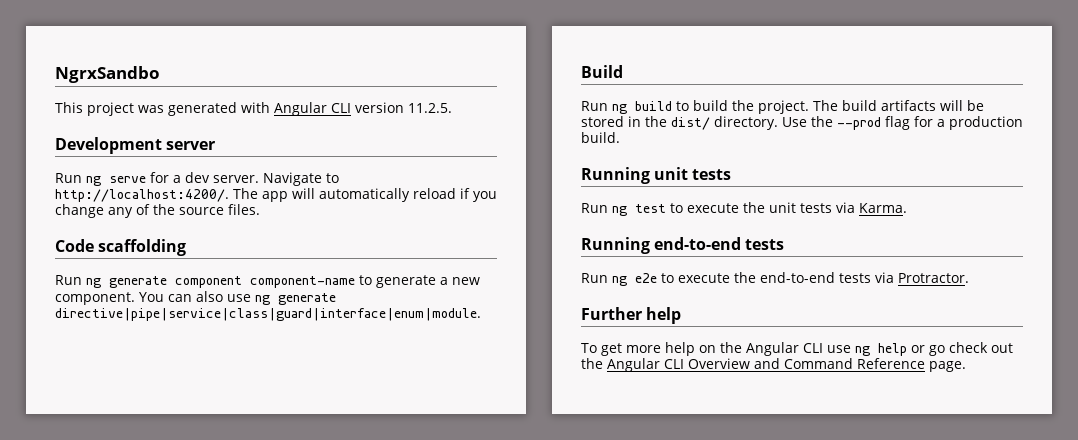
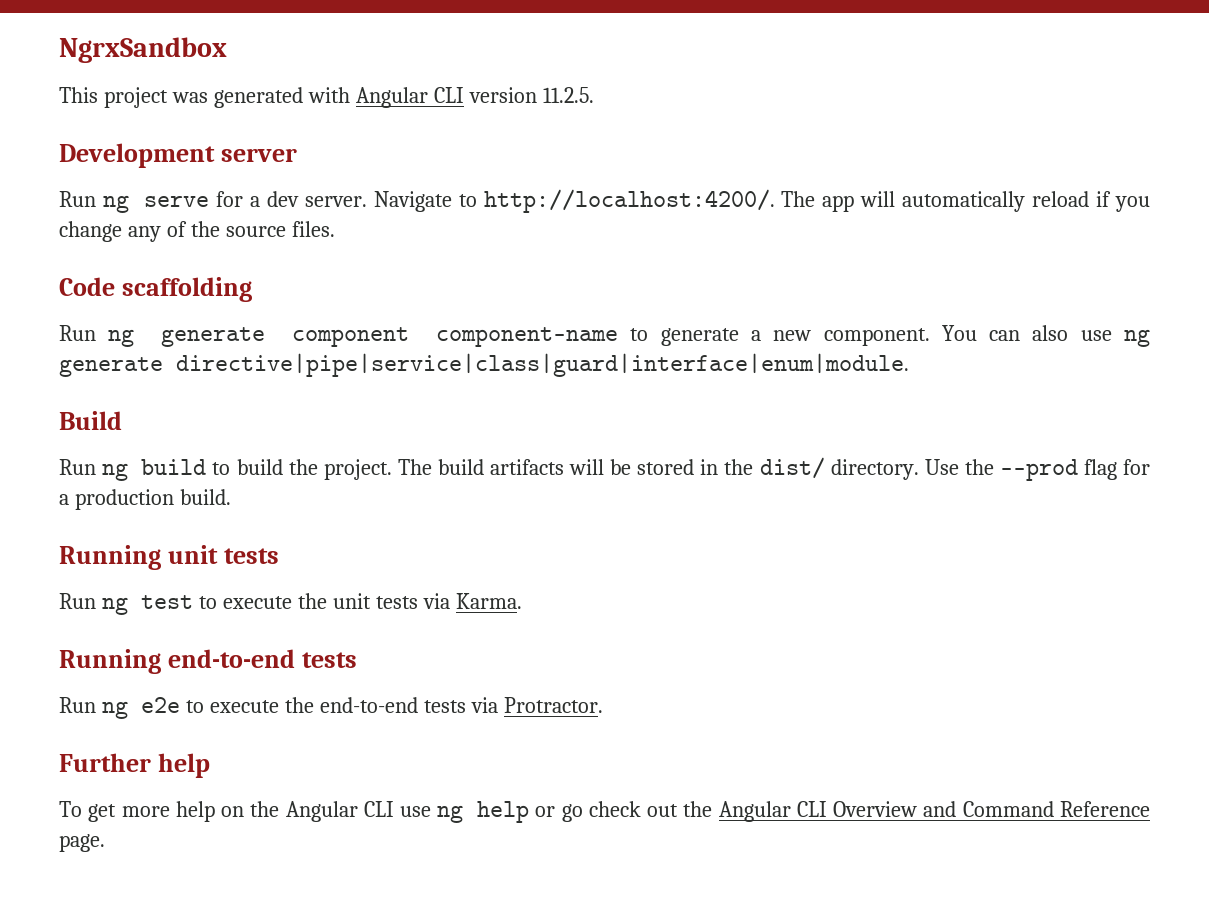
- NgrxSandbo
+ NgrxSandbox

